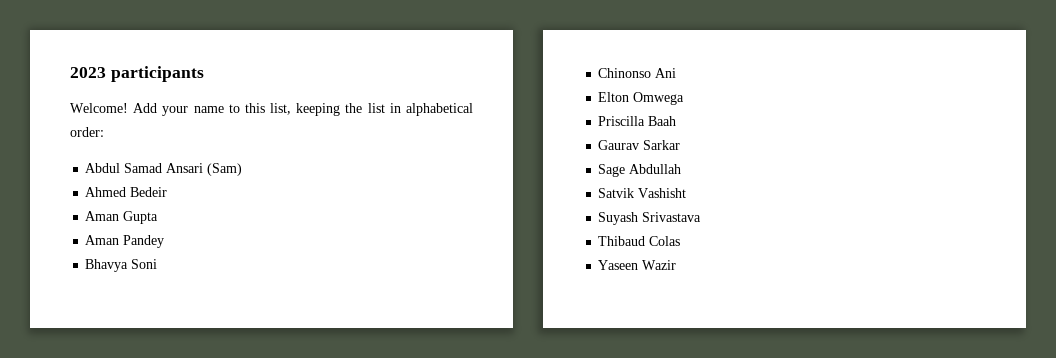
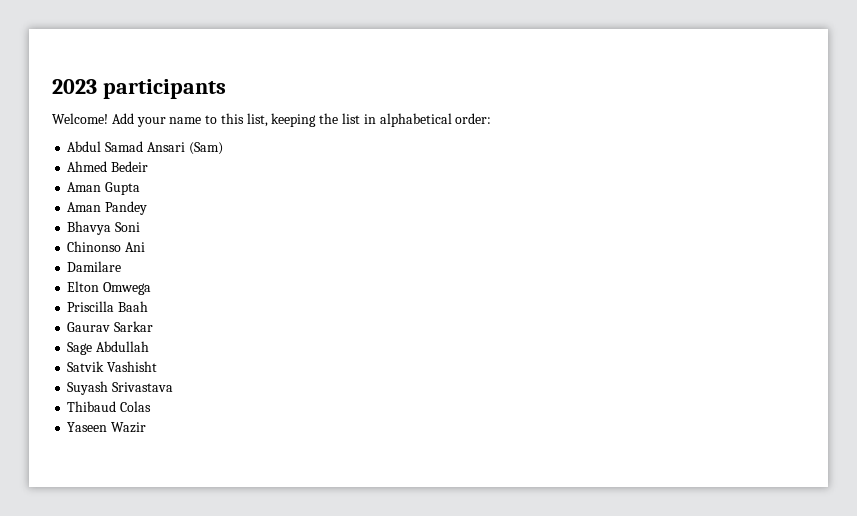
+ Damilare

